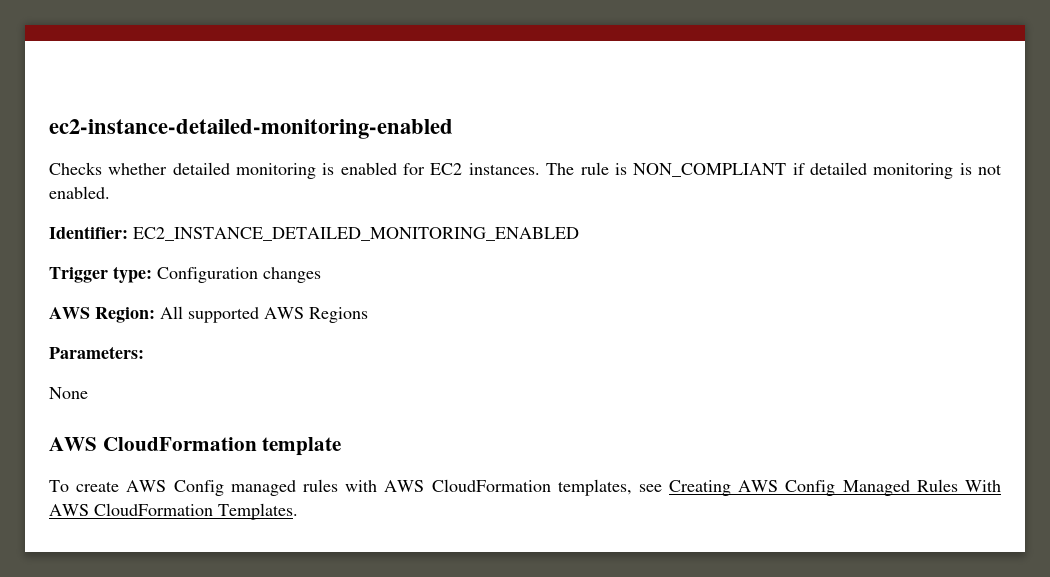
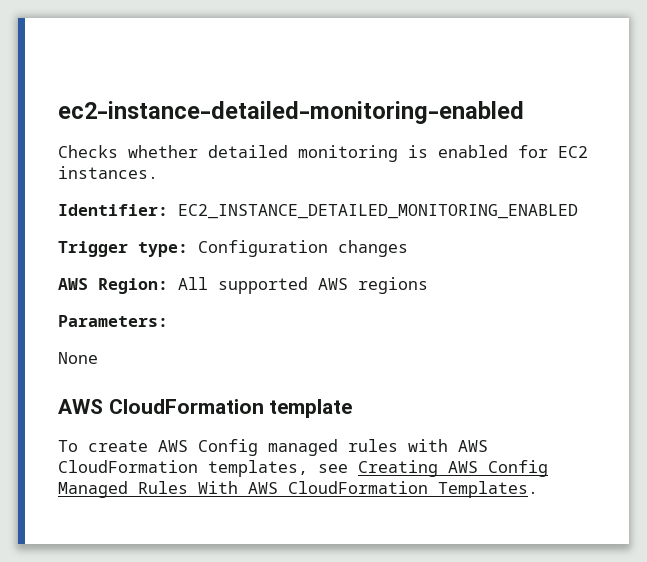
- The rule is NON_COMPLIANT if detailed monitoring is not enabled.
- AWS Region: All supported AWS Regions
+ AWS Region: All supported AWS regions

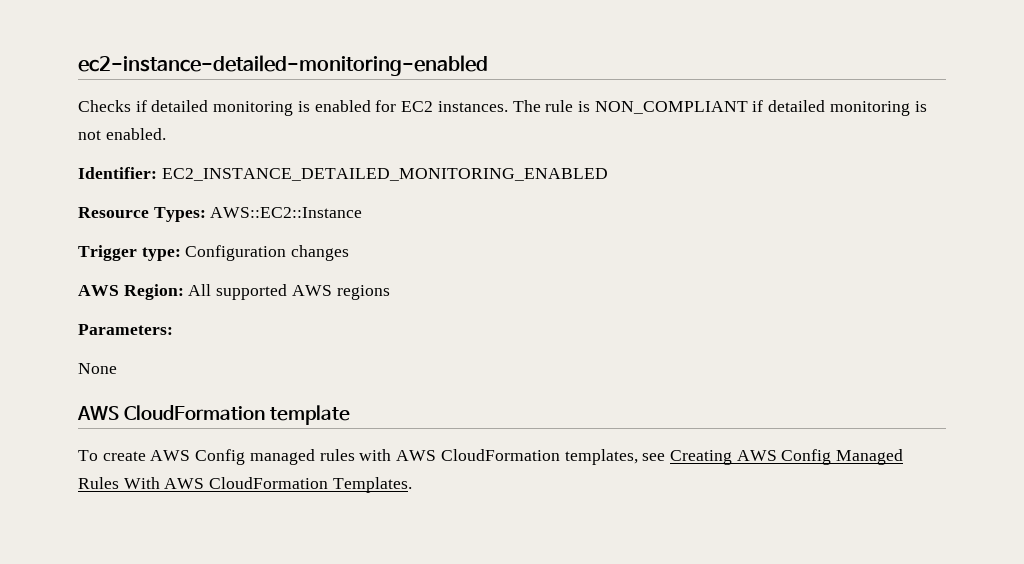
- Checks whether detailed monitoring is enabled for EC2 instances.
+ Checks if detailed monitoring is enabled for EC2 instances. The rule is NON_COMPLIANT if detailed monitoring is not enabled.
+ Resource Types: AWS::EC2::Instance

